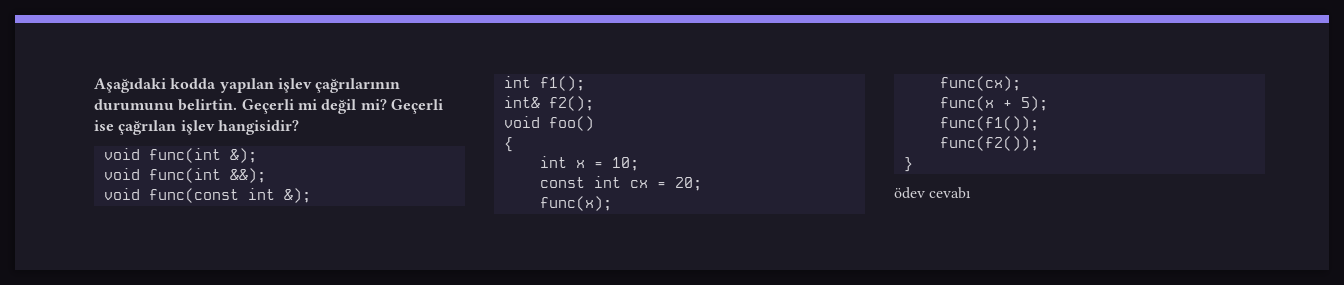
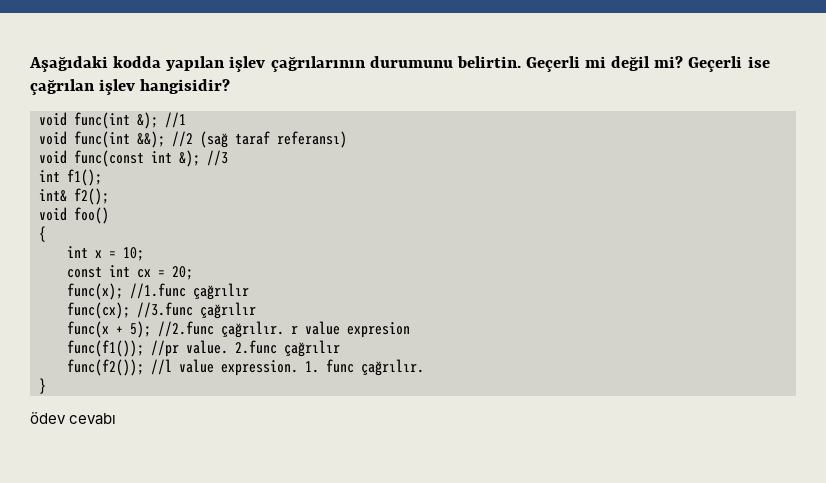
- void func(int &);
+ void func(int &); //1
- void func(int &&);
+ void func(int &&); //2 (sağ taraf referansı)
- void func(const int &);
+ void func(const int &); //3
- func(x);
+ func(x); //1.func çağrılır
- func(cx);
+ func(cx); //3.func çağrılır
- func(x + 5);
- func(f1());
- func(f2());
+ func(x + 5); //2.func çağrılır. r value expresion
+ func(f1()); //pr value. 2.func çağrılır
+ func(f2()); //l value expression. 1. func çağrılır.

